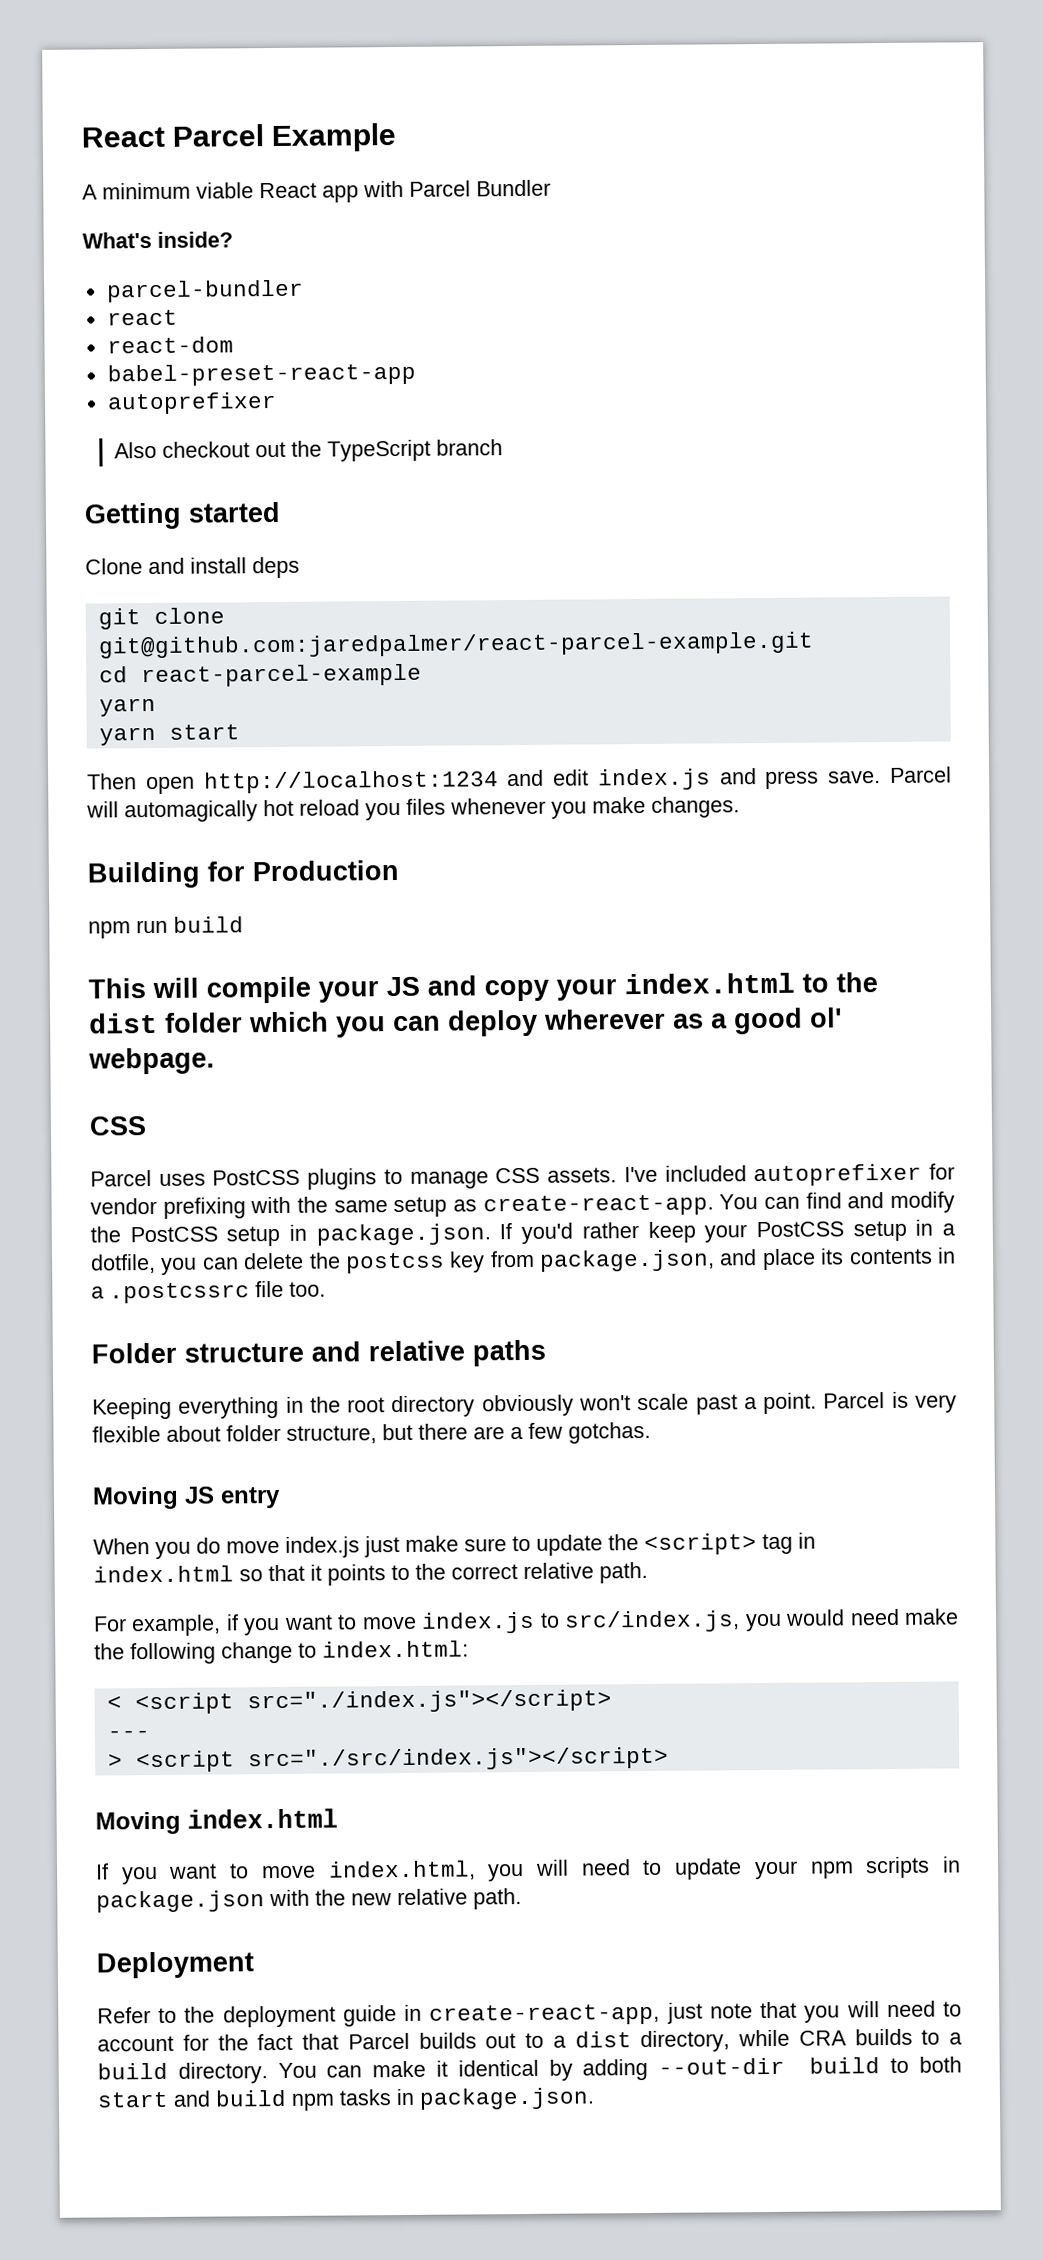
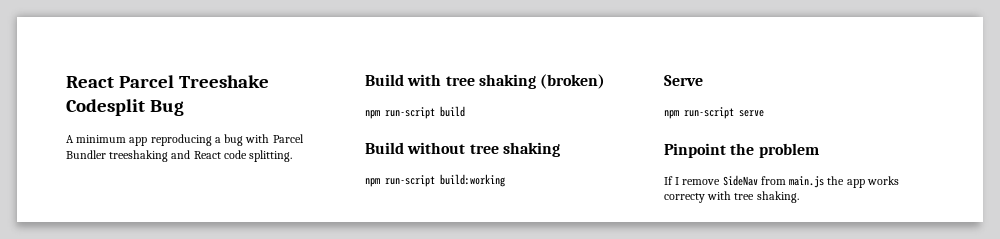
- React Parcel Example
+ React Parcel Treeshake Codesplit Bug
- A minimum viable React app with Parcel Bundler
- What's inside?
- parcel-bundler
- react
- react-dom
- babel-preset-react-app
- autoprefixer
- Also checkout out the TypeScript branch
- Getting started
- Clone and install deps
- git clone git@github.com:jaredpalmer/react-parcel-example.git
- cd react-parcel-example
- yarn
- yarn start
- Then open http://localhost:1234 and edit index.js and press save. Parcel will automagically hot reload you files whenever you make changes.
- Building for Production
- npm run build
+ A minimum app reproducing a bug with Parcel Bundler treeshaking and React code splitting.
+ Build with tree shaking (broken)
+ npm run-script build
- This will compile your JS and copy your index.html to the dist folder which you can deploy wherever as a good ol' webpage.
- CSS
- Parcel uses PostCSS plugins to manage CSS assets. I've included autoprefixer for vendor prefixing with the same setup as create-react-app. You can find and modify the PostCSS setup in package.json. If you'd rather keep your PostCSS setup in a dotfile, you can delete the postcss key from package.json, and place its contents in a .postcssrc file too.
- Folder structure and relative paths
- Keeping everything in the root directory obviously won't scale past a point. Parcel is very flexible about folder structure, but there are a few gotchas.
- Moving JS entry
- When you do move index.js just make sure to update the <script> tag in index.html so that it points to the correct relative path.
- For example, if you want to move index.js to src/index.js, you would need make the following change to index.html:
- < <script src="./index.js"></script>
- ---
- > <script src="./src/index.js"></script>
- Moving index.html
- If you want to move index.html, you will need to update your npm scripts in package.json with the new relative path.
- Deployment
- Refer to the deployment guide in create-react-app, just note that you will need to account for the fact that Parcel builds out to a dist directory, while CRA builds to a build directory. You can make it identical by adding --out-dir build to both start and build npm tasks in package.json.
+ Build without tree shaking
+ npm run-script build:working
+ Serve
+ npm run-script serve
+ Pinpoint the problem
+ If I remove SideNav from main.js the app works correcty with tree shaking.

